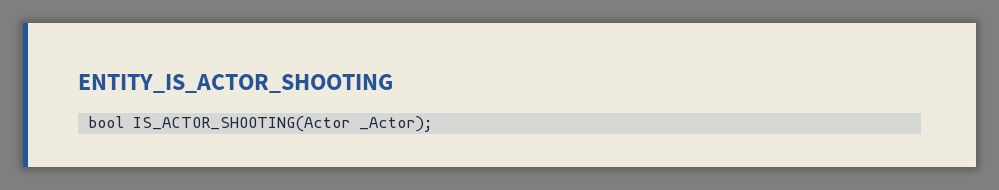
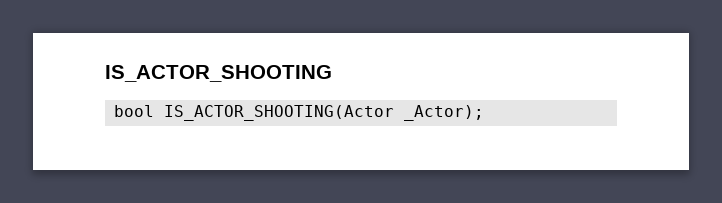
- ENTITY_IS_ACTOR_SHOOTING
+ IS_ACTOR_SHOOTING

